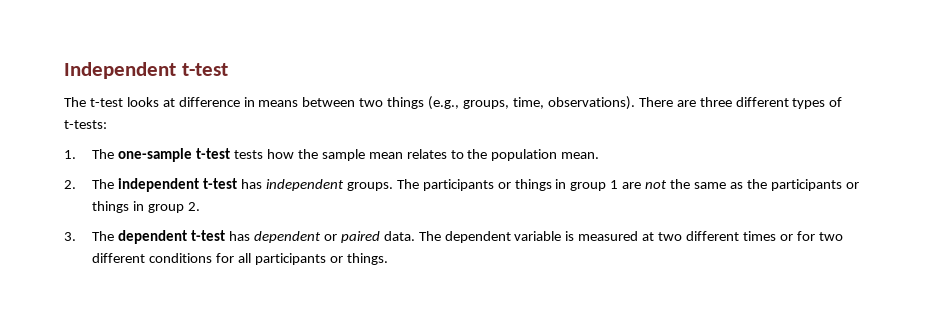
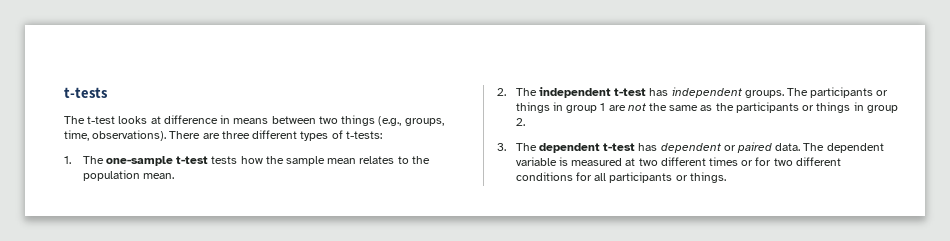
- Independent t-test
+ t-tests

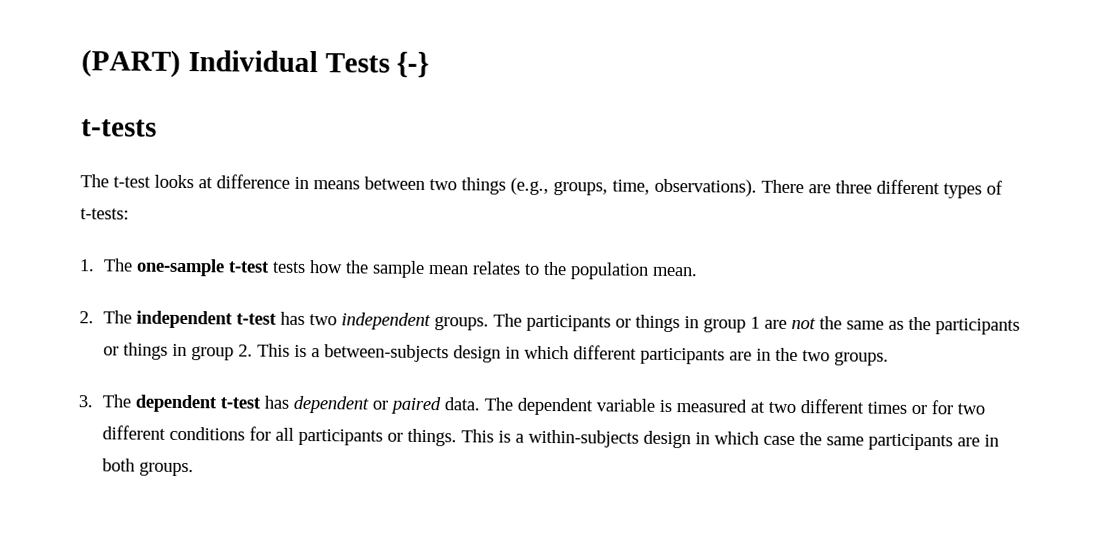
+ (PART) Individual Tests {-}
- 2. The independent t-test has independent groups.
+ 2. The independent t-test has two independent groups.
- The participants or things in group 1 are not the same as the participants or things in group 2.
+ The participants or things in group 1 are not the same as the participants or things in group 2. This is a between-subjects design in which different participants are in the two groups.
+ This is a within-subjects design in which case the same participants are in both groups.

